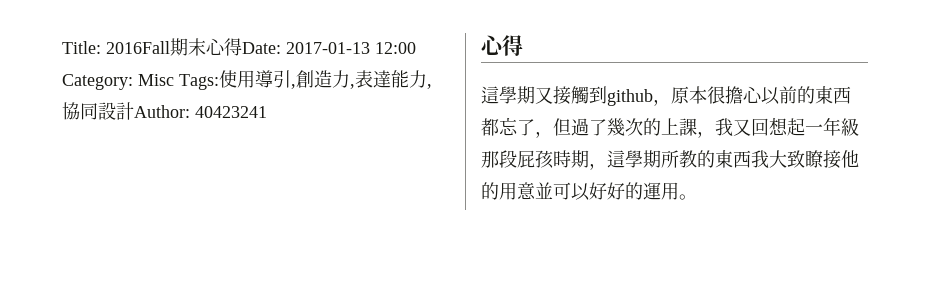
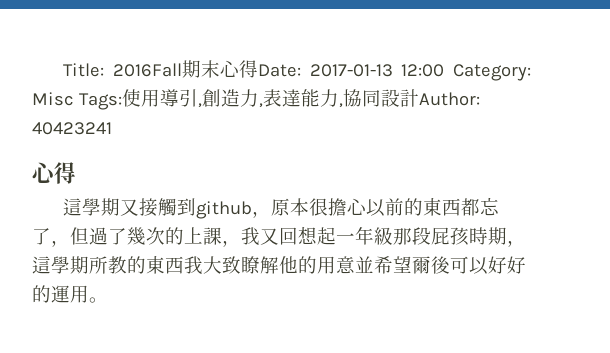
- 這學期又接觸到github，原本很擔心以前的東西都忘了，但過了幾次的上課，我又回想起一年級那段屁孩時期，這學期所教的東西我大致瞭接他的用意並可以好好的運用。
+ 這學期又接觸到github，原本很擔心以前的東西都忘了，但過了幾次的上課，我又回想起一年級那段屁孩時期，這學期所教的東西我大致瞭解他的用意並希望爾後可以好好的運用。

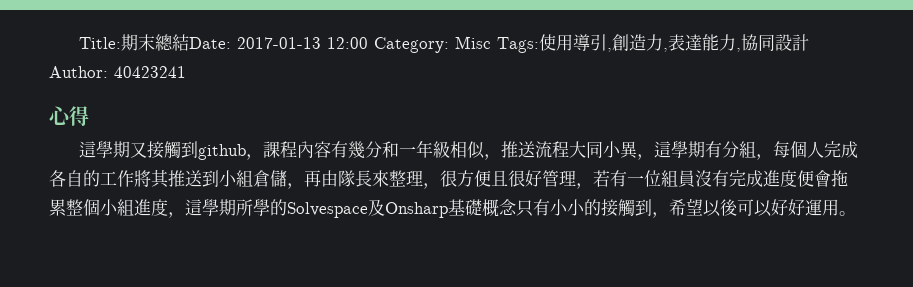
- Title: 2016Fall期末心得Date: 2017-01-13 12:00 Category: Misc Tags:使用導引,創造力,表達能力,協同設計Author: 40423241
+ Title:期末總結Date: 2017-01-13 12:00 Category: Misc Tags:使用導引,創造力,表達能力,協同設計Author: 40423241
- 這學期又接觸到github，原本很擔心以前的東西都忘了，但過了幾次的上課，我又回想起一年級那段屁孩時期，這學期所教的東西我大致瞭解他的用意並希望爾後可以好好的運用。
+ 這學期又接觸到github，課程內容有幾分和一年級相似，推送流程大同小異，這學期有分組，每個人完成各自的工作將其推送到小組倉儲，再由隊長來整理，很方便且很好管理，若有一位組員沒有完成進度便會拖累整個小組進度，這學期所學的Solvespace及Onsharp基礎概念只有小小的接觸到，希望以後可以好好運用。

